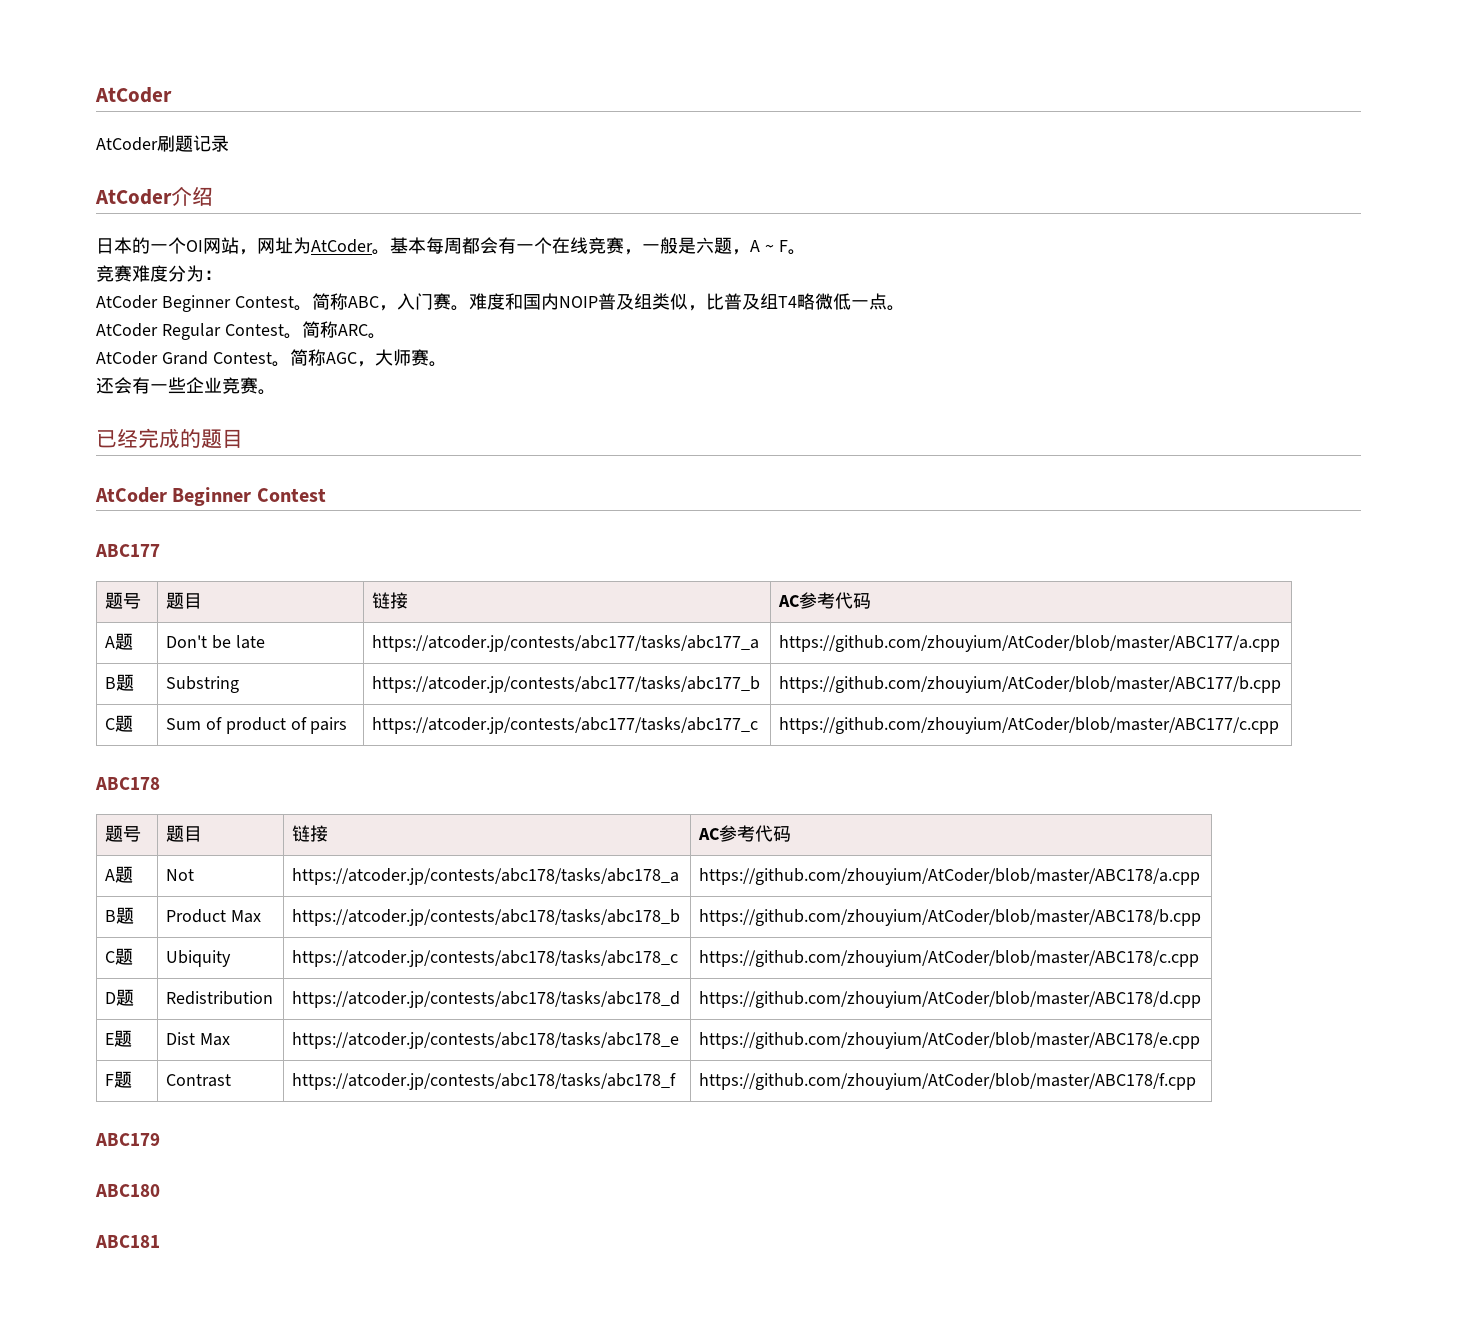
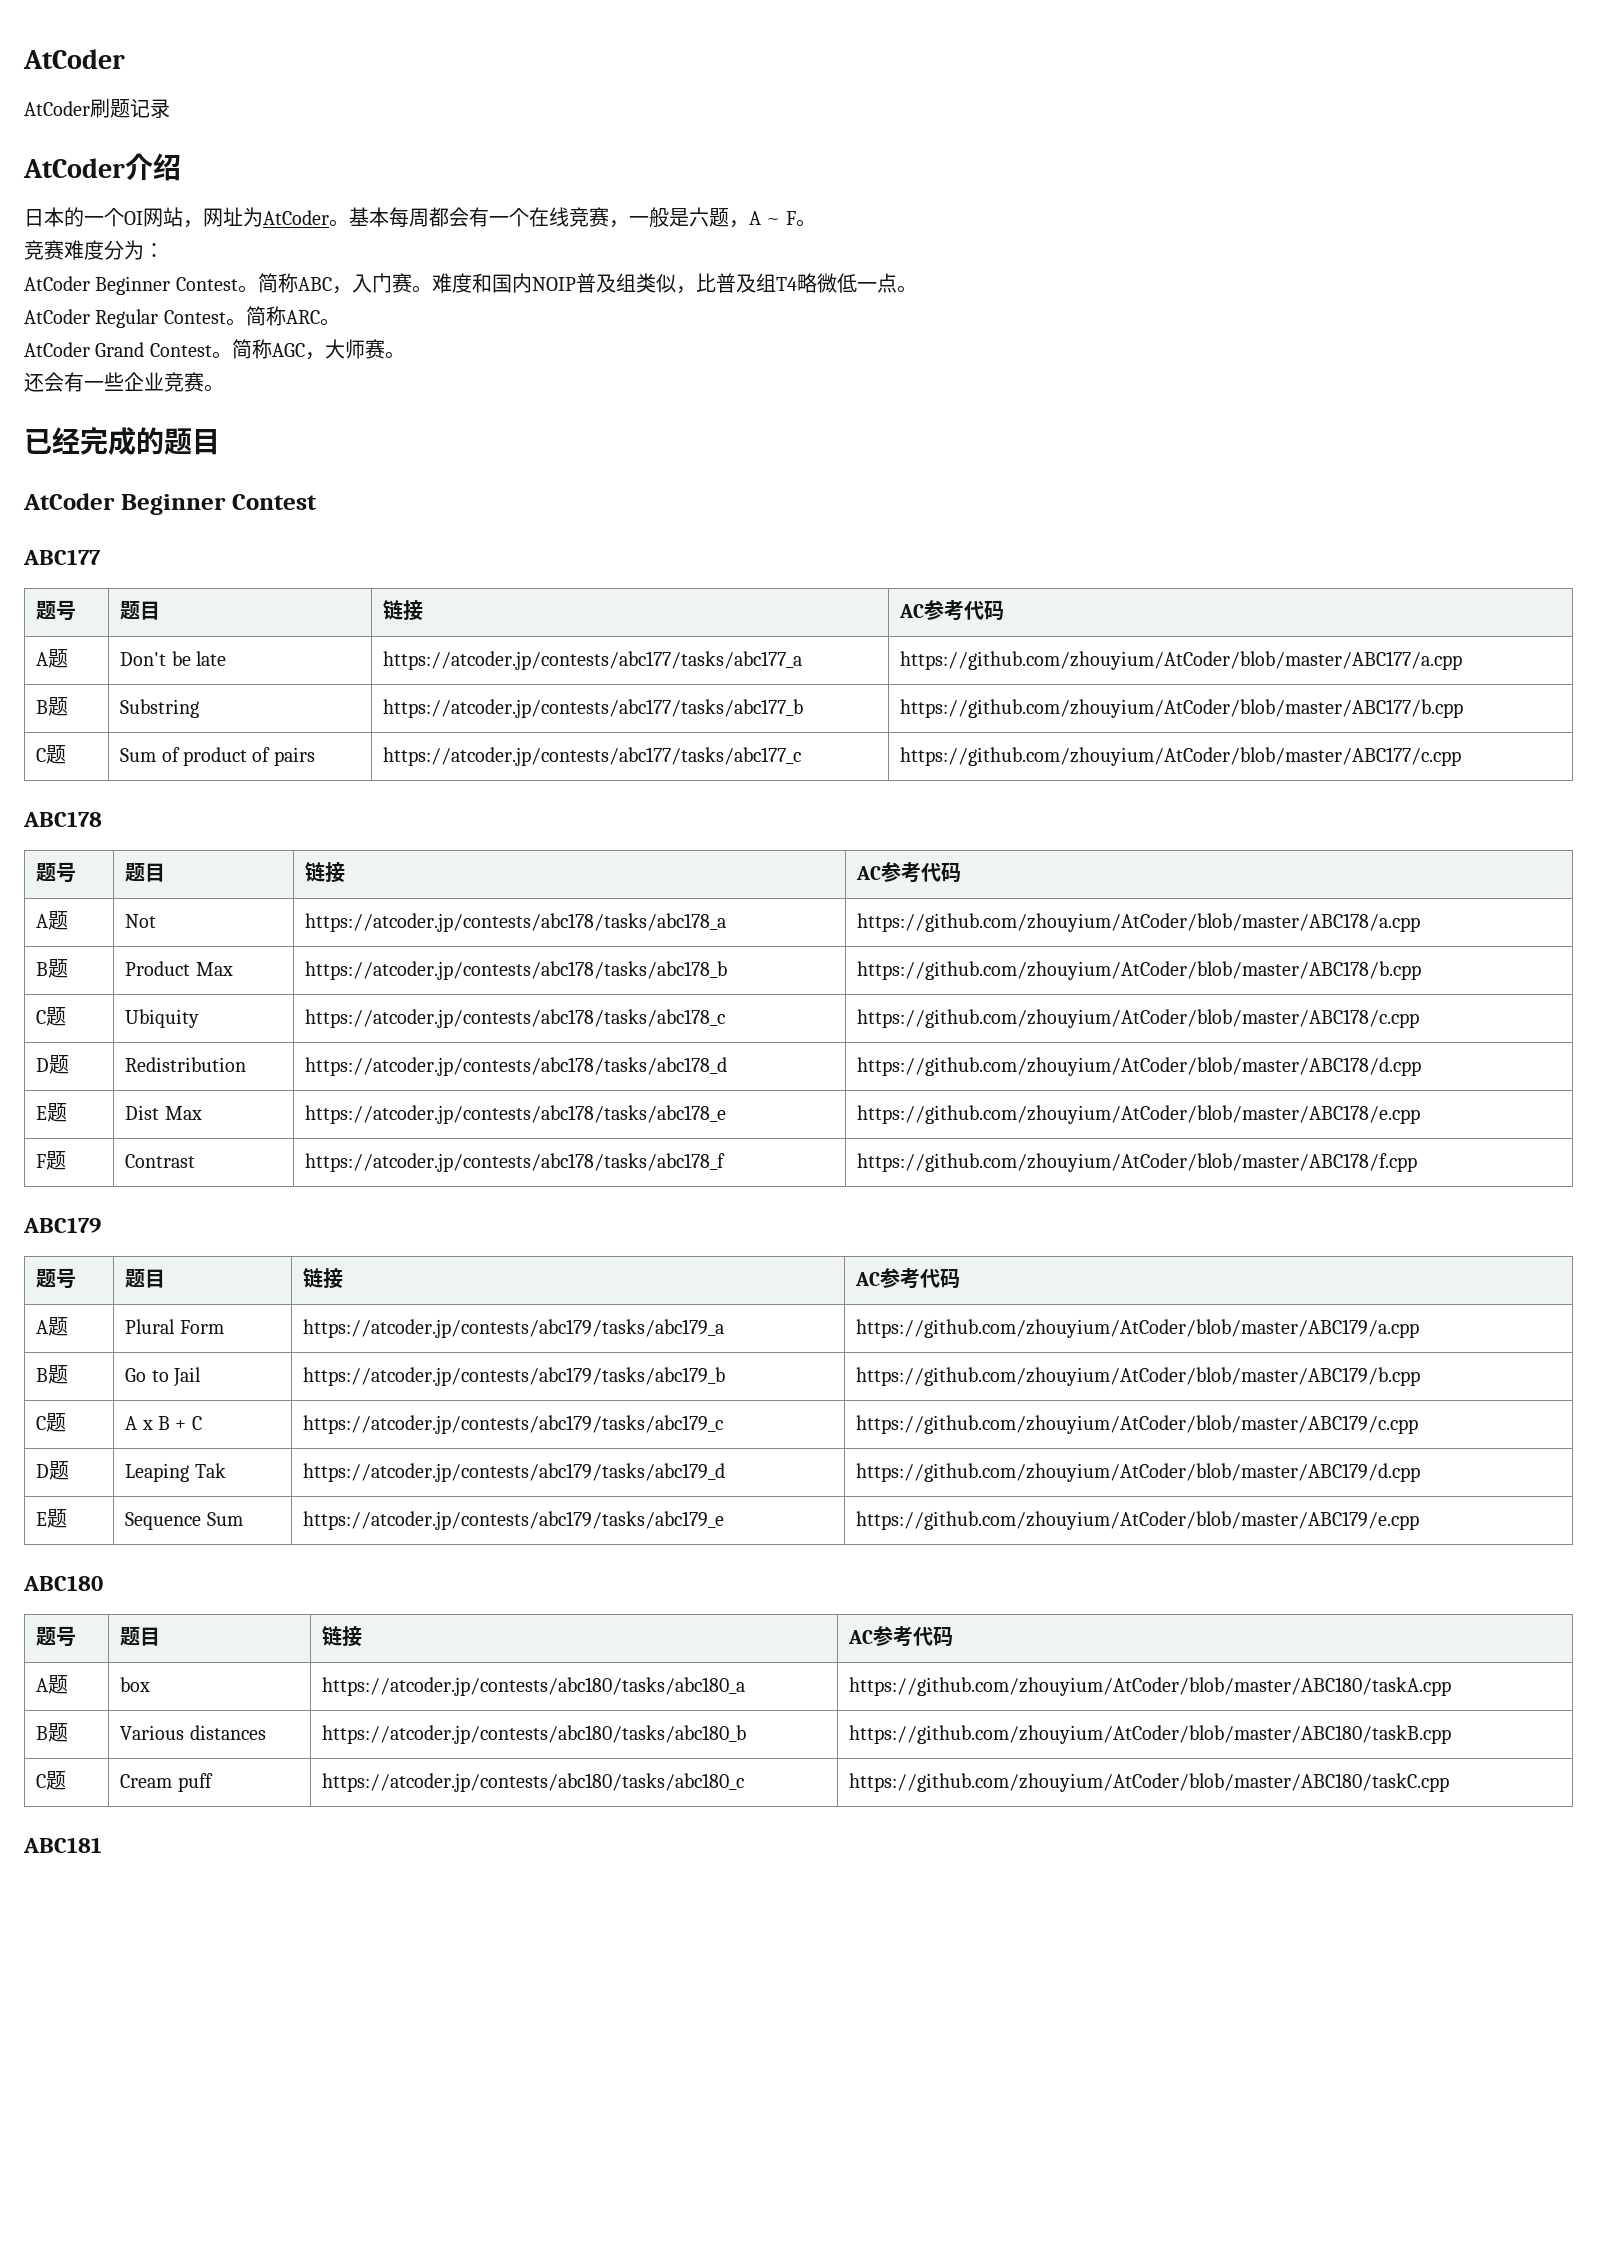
  ABC179
+ 题号 | 题目 | 链接 | AC参考代码
+ A题 | Plural Form | https://atcoder.jp/contests/abc179/tasks/abc179_a | https://github.com/zhouyium/AtCoder/blob/master/ABC179/a.cpp
+ B题 | Go to Jail | https://atcoder.jp/contests/abc179/tasks/abc179_b | https://github.com/zhouyium/AtCoder/blob/master/ABC179/b.cpp
+ C题 | A x B + C | https://atcoder.jp/contests/abc179/tasks/abc179_c | https://github.com/zhouyium/AtCoder/blob/master/ABC179/c.cpp
+ D题 | Leaping Tak | https://atcoder.jp/contests/abc179/tasks/abc179_d | https://github.com/zhouyium/AtCoder/blob/master/ABC179/d.cpp
+ E题 | Sequence Sum | https://atcoder.jp/contests/abc179/tasks/abc179_e | https://github.com/zhouyium/AtCoder/blob/master/ABC179/e.cpp
  ABC180
+ 题号 | 题目 | 链接 | AC参考代码
+ A题 | box | https://atcoder.jp/contests/abc180/tasks/abc180_a | https://github.com/zhouyium/AtCoder/blob/master/ABC180/taskA.cpp
+ B题 | Various distances | https://atcoder.jp/contests/abc180/tasks/abc180_b | https://github.com/zhouyium/AtCoder/blob/master/ABC180/taskB.cpp
+ C题 | Cream puff | https://atcoder.jp/contests/abc180/tasks/abc180_c | https://github.com/zhouyium/AtCoder/blob/master/ABC180/taskC.cpp

